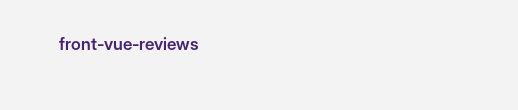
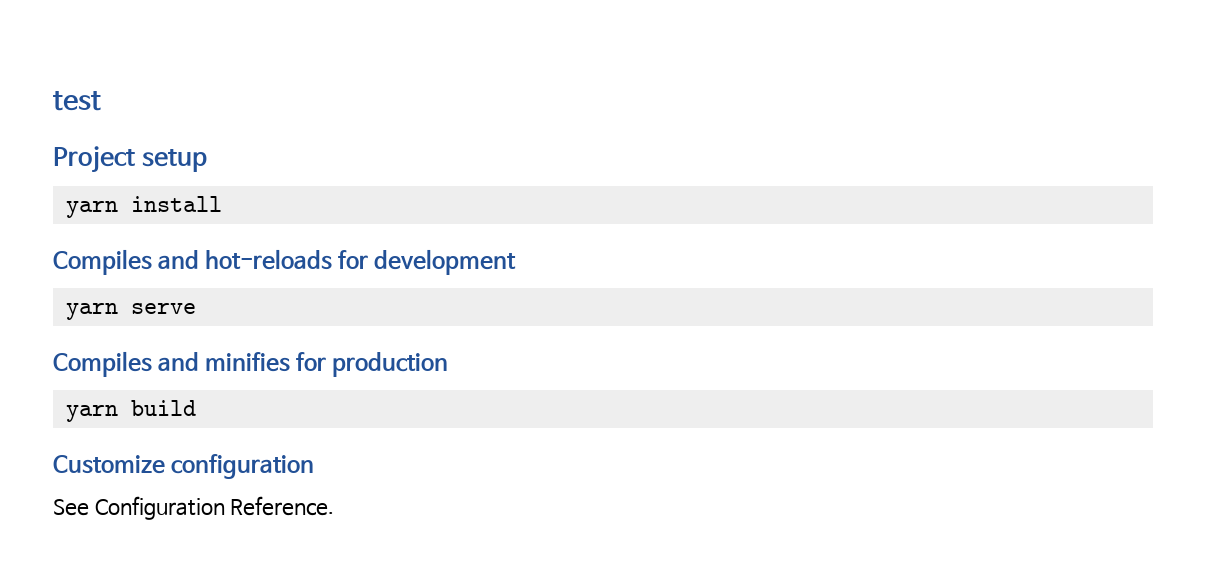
- front-vue-reviews
+ test
+ Project setup
+ yarn install
+ Compiles and hot-reloads for development
+ yarn serve
+ Compiles and minifies for production
+ yarn build
+ Customize configuration
+ See Configuration Reference.

